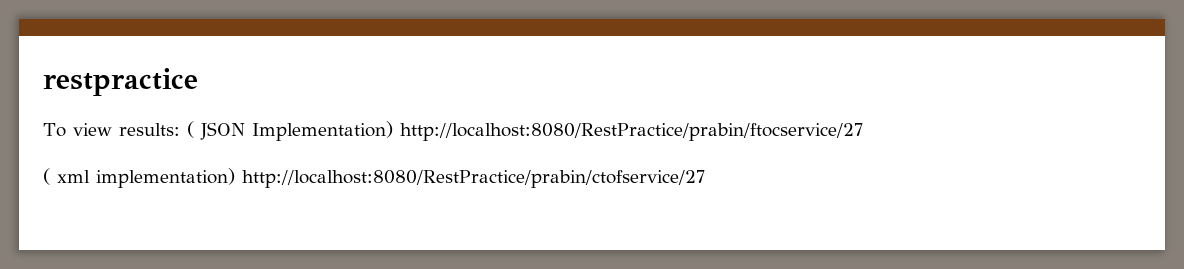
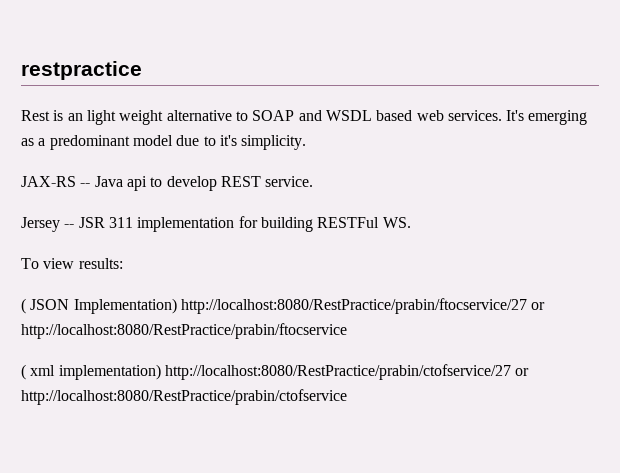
+ Rest is an light weight alternative to SOAP and WSDL based web services. It's emerging as a predominant model due to it's simplicity.
+ JAX-RS -- Java api to develop REST service.
+ Jersey -- JSR 311 implementation for building RESTFul WS.
- To view results: ( JSON Implementation) http://localhost:8080/RestPractice/prabin/ftocservice/27
+ To view results:
+ ( JSON Implementation) http://localhost:8080/RestPractice/prabin/ftocservice/27 or http://localhost:8080/RestPractice/prabin/ftocservice
- ( xml implementation) http://localhost:8080/RestPractice/prabin/ctofservice/27
+ ( xml implementation) http://localhost:8080/RestPractice/prabin/ctofservice/27 or http://localhost:8080/RestPractice/prabin/ctofservice

